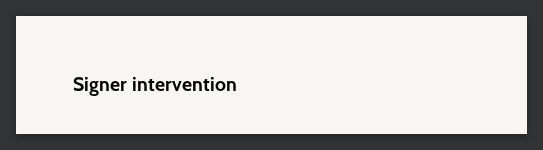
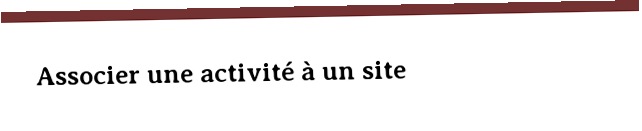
- Signer intervention
+ Associer une activité à un site

